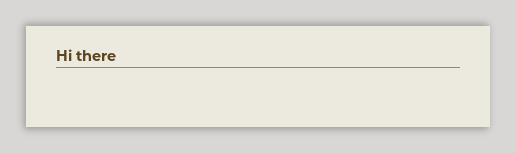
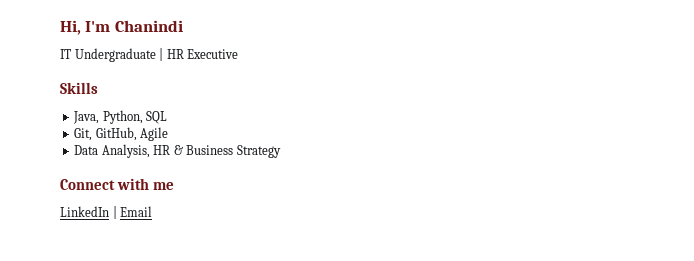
- Hi there
+ Hi, I'm Chanindi
+ IT Undergraduate | HR Executive
+ Skills
+ Java, Python, SQL
+ Git, GitHub, Agile
+ Data Analysis, HR & Business Strategy
+ Connect with me
+ LinkedIn | Email

